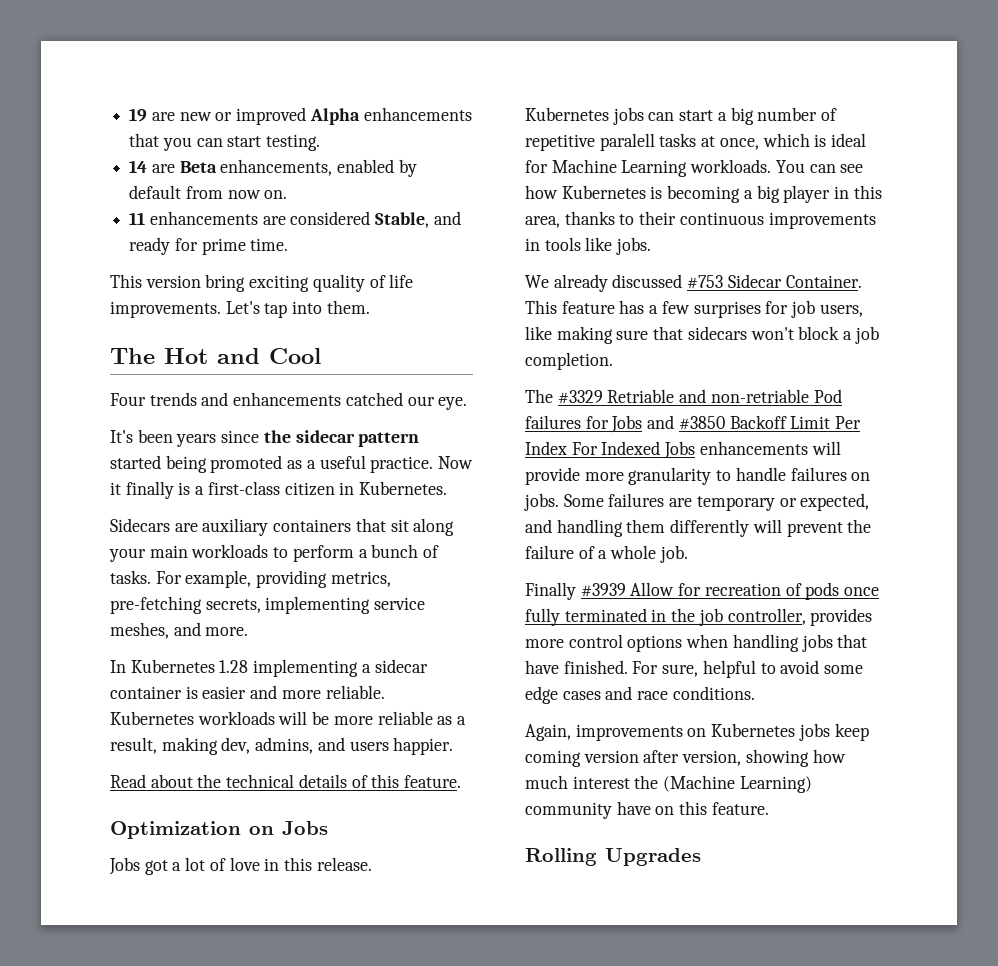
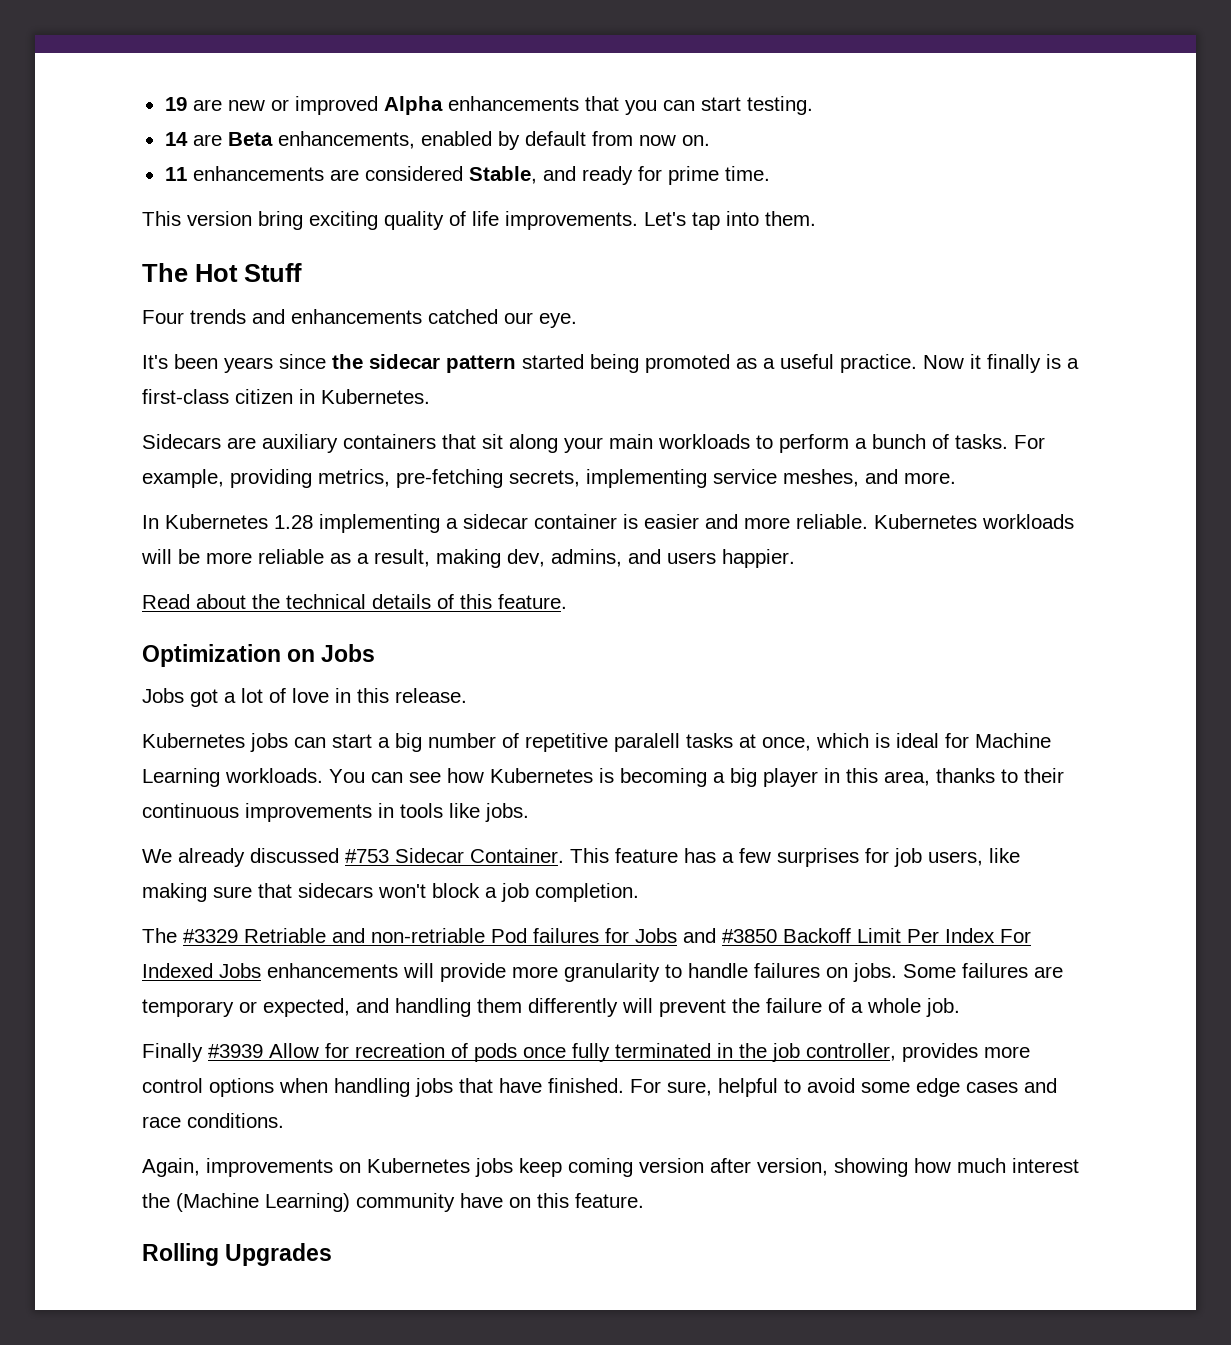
- The Hot and Cool
+ The Hot Stuff

